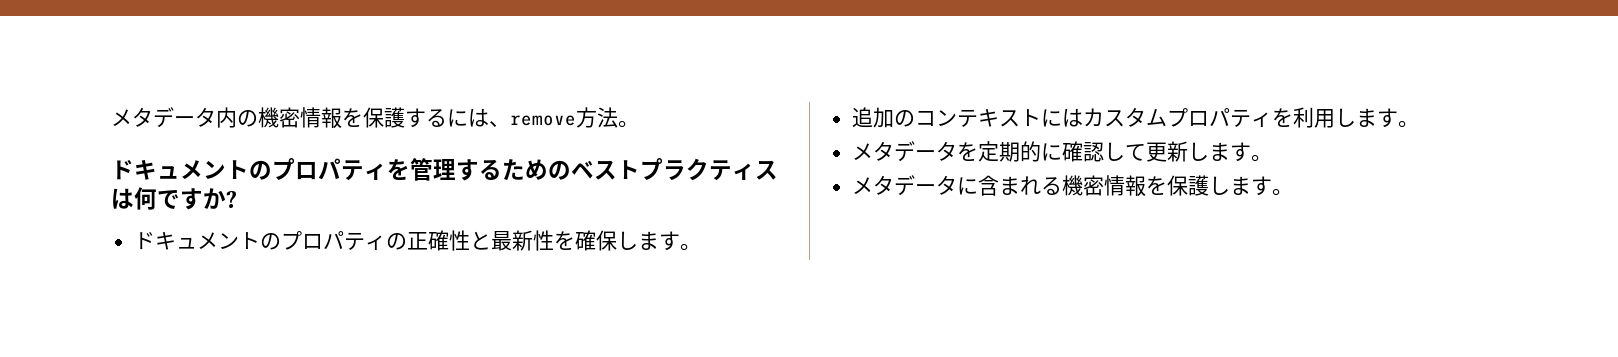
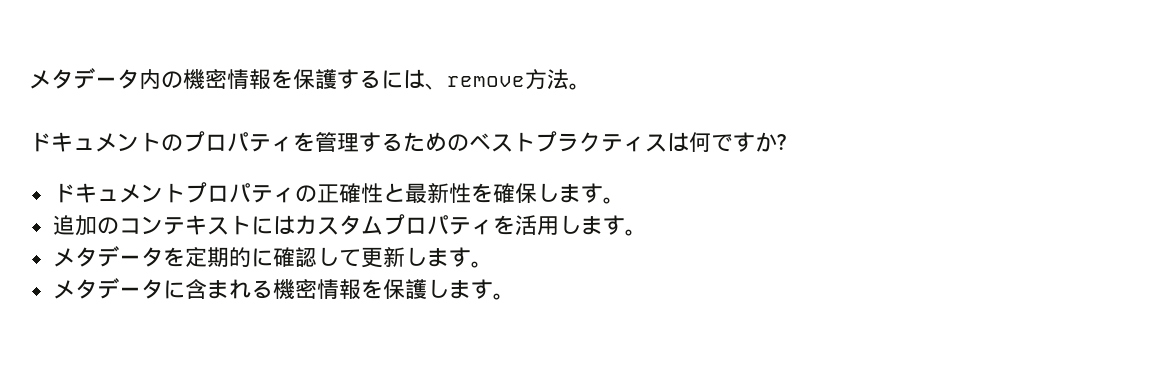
- ドキュメントのプロパティの正確性と最新性を確保します。
+ ドキュメントプロパティの正確性と最新性を確保します。
- 追加のコンテキストにはカスタムプロパティを利用します。
+ 追加のコンテキストにはカスタムプロパティを活用します。

